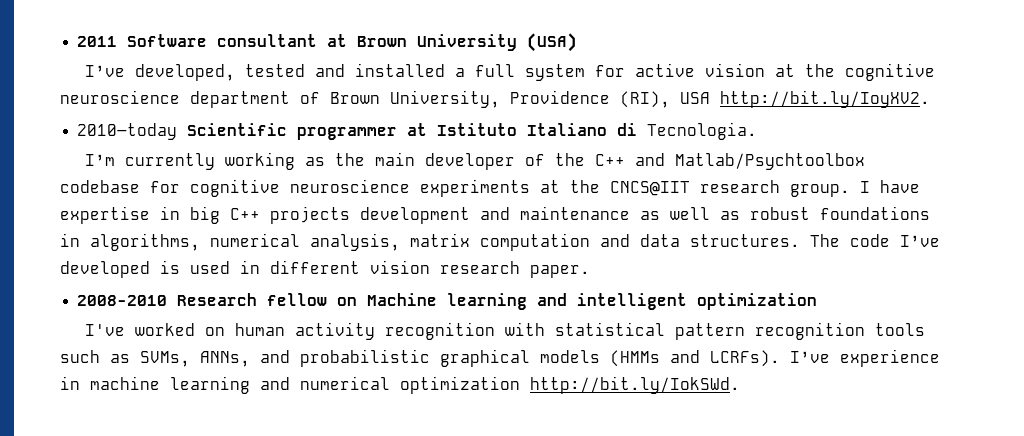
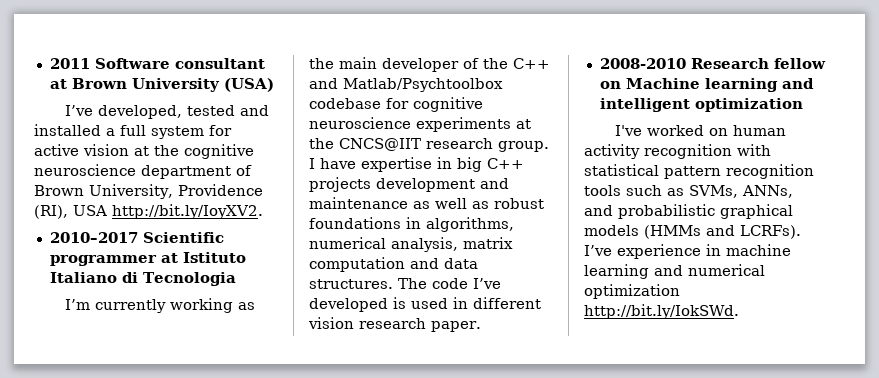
- 2010–today Scientific programmer at Istituto Italiano di Tecnologia.
+ 2010–2017 Scientific programmer at Istituto Italiano di Tecnologia

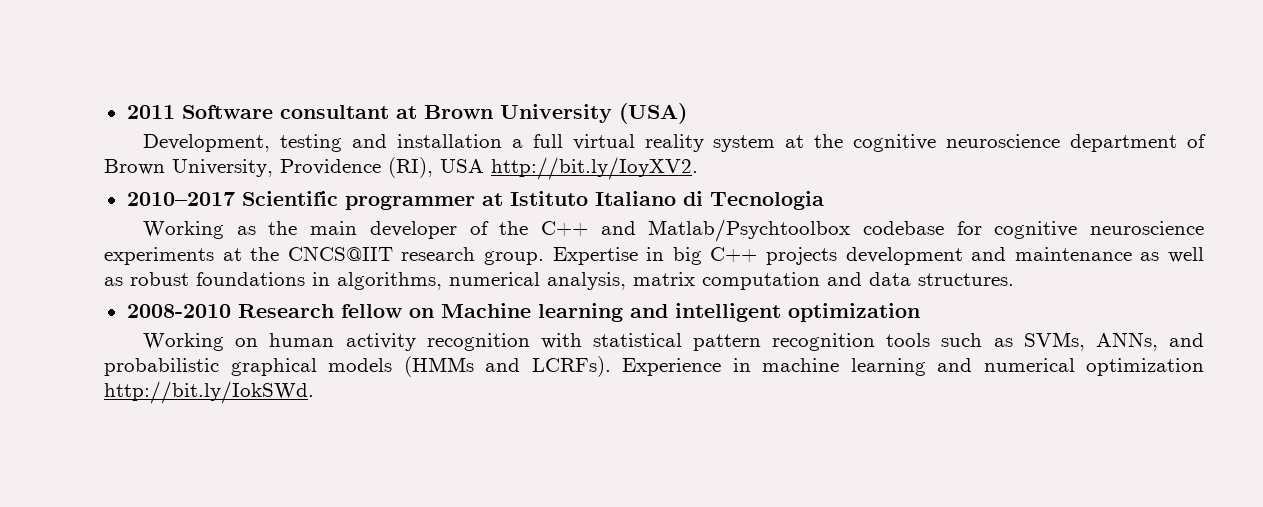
- I’ve developed, tested and installed a full system for active vision at the cognitive neuroscience department of Brown University, Providence (RI), USA http://bit.ly/IoyXV2.
+ Development, testing and installation a full virtual reality system at the cognitive neuroscience department of Brown University, Providence (RI), USA http://bit.ly/IoyXV2.
- I’m currently working as the main developer of the C++ and Matlab/Psychtoolbox codebase for cognitive neuroscience experiments at the CNCS@IIT research group.
+ Working as the main developer of the C++ and Matlab/Psychtoolbox codebase for cognitive neuroscience experiments at the CNCS@IIT research group.
- I have expertise in big C++ projects development and maintenance as well as robust foundations in algorithms, numerical analysis, matrix computation and data structures. The code I’ve developed is used in different vision research paper.
+ Expertise in big C++ projects development and maintenance as well as robust foundations in algorithms, numerical analysis, matrix computation and data structures.
- I've worked on human activity recognition with statistical pattern recognition tools such as SVMs, ANNs, and probabilistic graphical models (HMMs and LCRFs).
+ Working on human activity recognition with statistical pattern recognition tools such as SVMs, ANNs, and probabilistic graphical models (HMMs and LCRFs).
- I’ve experience in machine learning and numerical optimization http://bit.ly/IokSWd.
+ Experience in machine learning and numerical optimization http://bit.ly/IokSWd.

